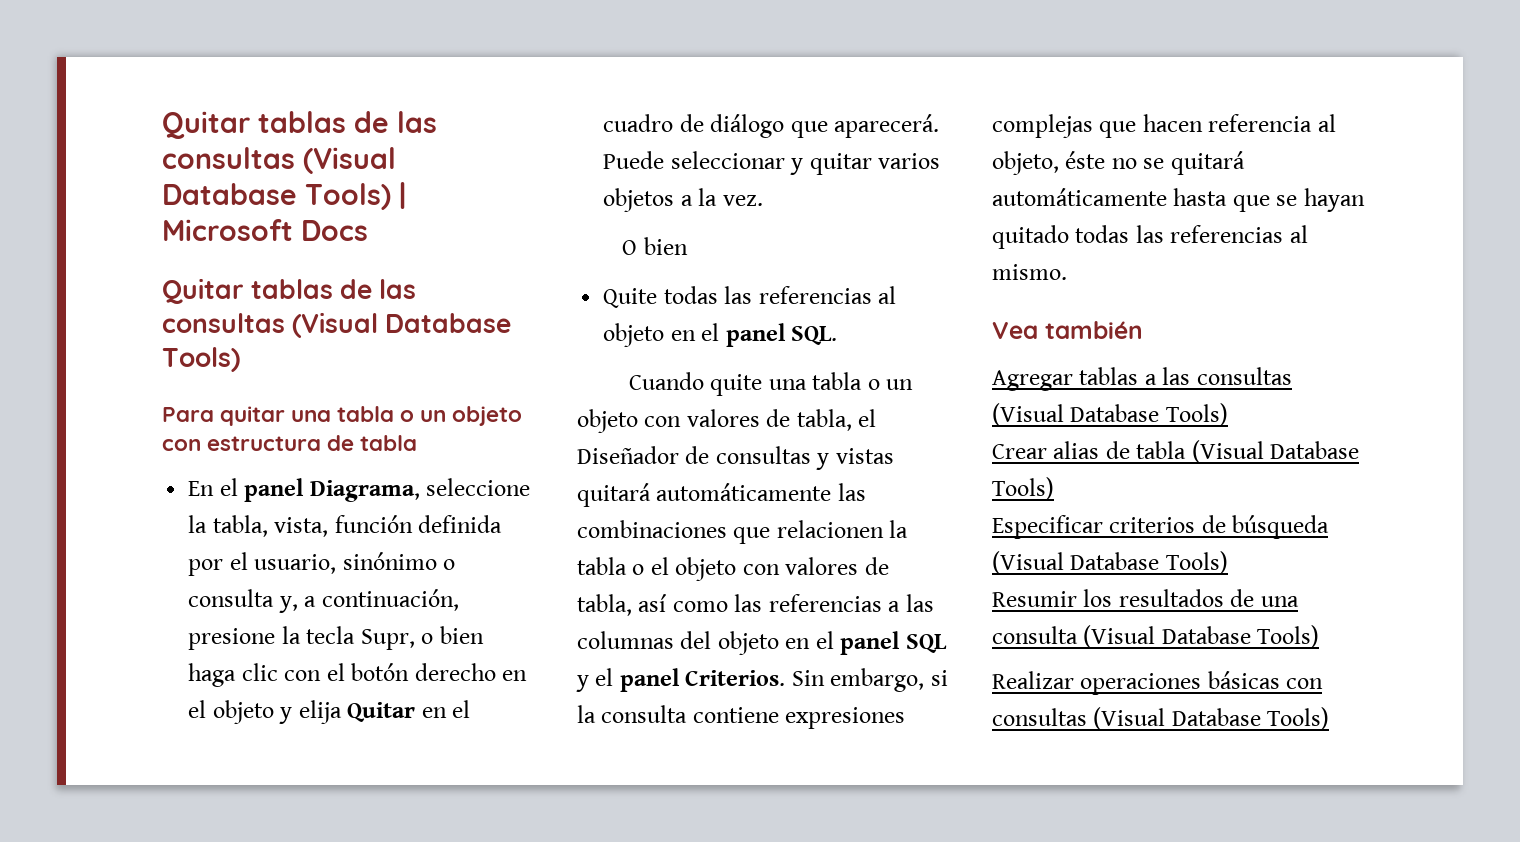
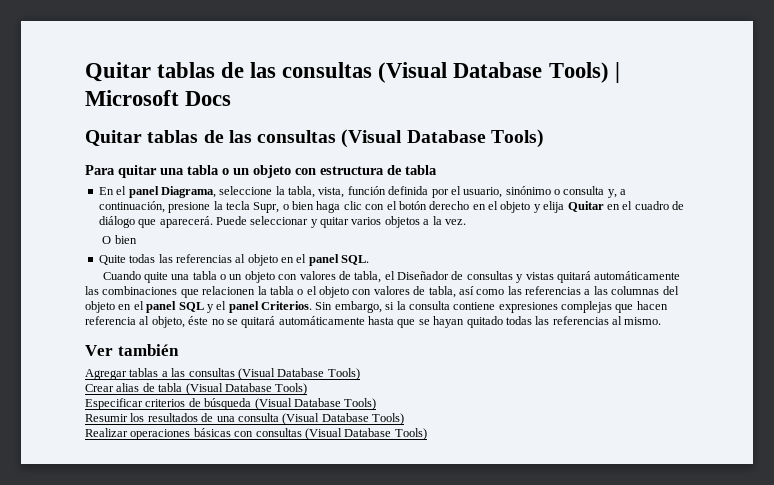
- Vea también
+ Ver también

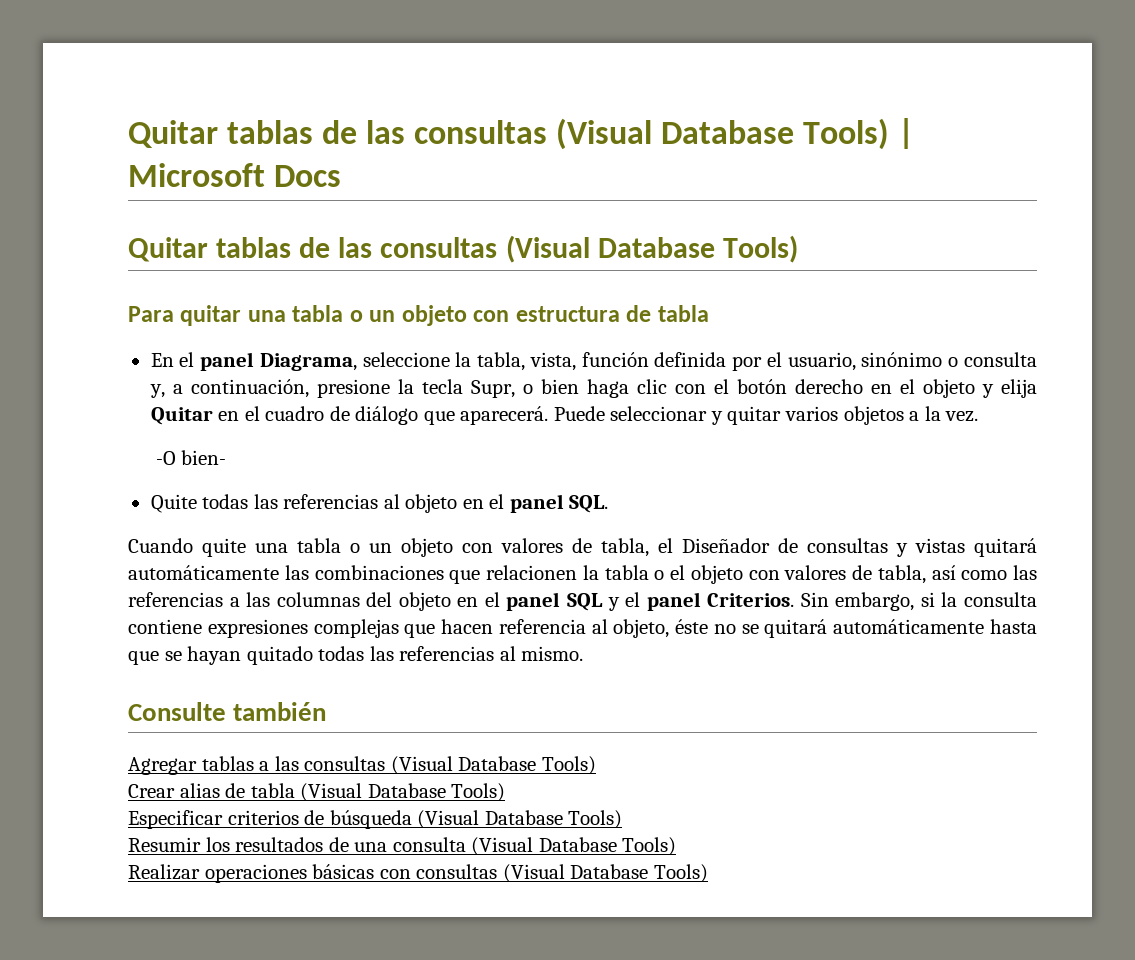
- O bien
+ -O bien-
- Ver también
+ Consulte también

